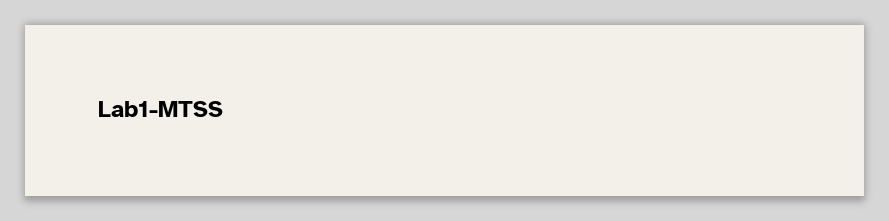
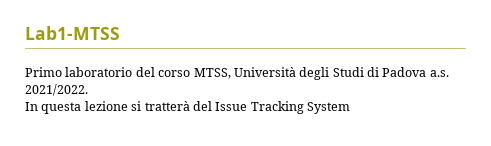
+ Primo laboratorio del corso MTSS, Università degli Studi di Padova a.s. 2021/2022.
+ In questa lezione si tratterà del Issue Tracking System

